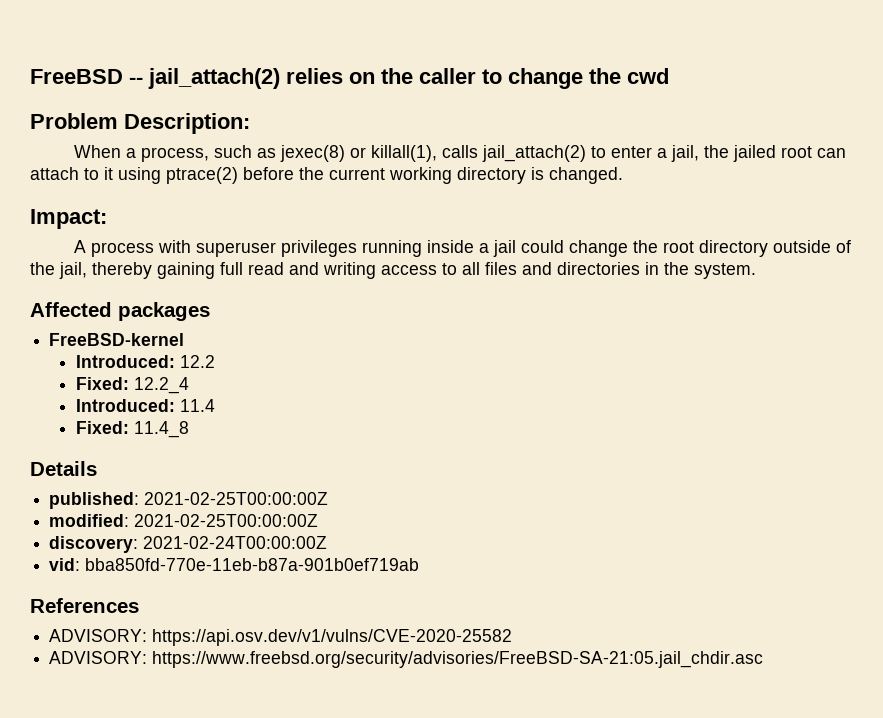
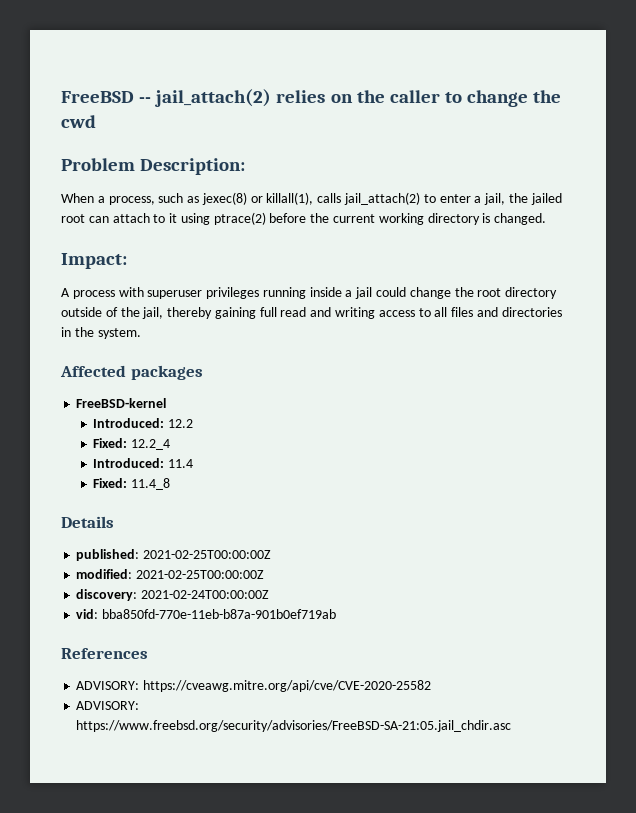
- ADVISORY: https://api.osv.dev/v1/vulns/CVE-2020-25582
+ ADVISORY: https://cveawg.mitre.org/api/cve/CVE-2020-25582

